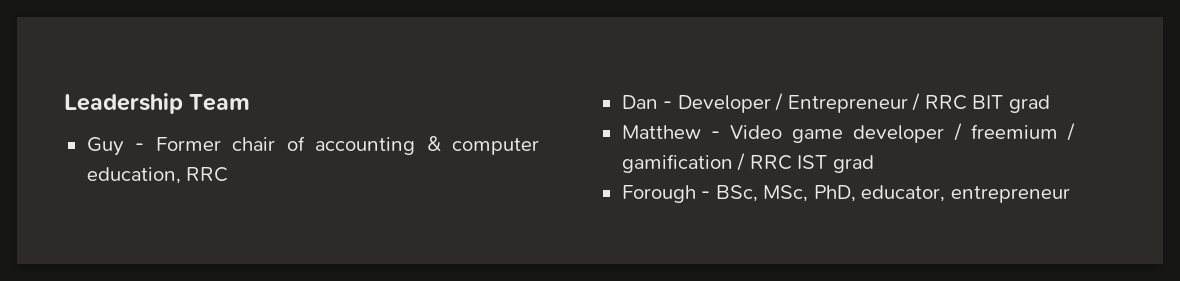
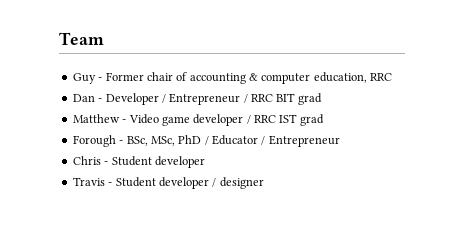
- Leadership Team
+ Team
- Matthew - Video game developer / freemium / gamification / RRC IST grad
+ Matthew - Video game developer / RRC IST grad
- Forough - BSc, MSc, PhD, educator, entrepreneur
+ Forough - BSc, MSc, PhD / Educator / Entrepreneur
+ Chris - Student developer
+ Travis - Student developer / designer

